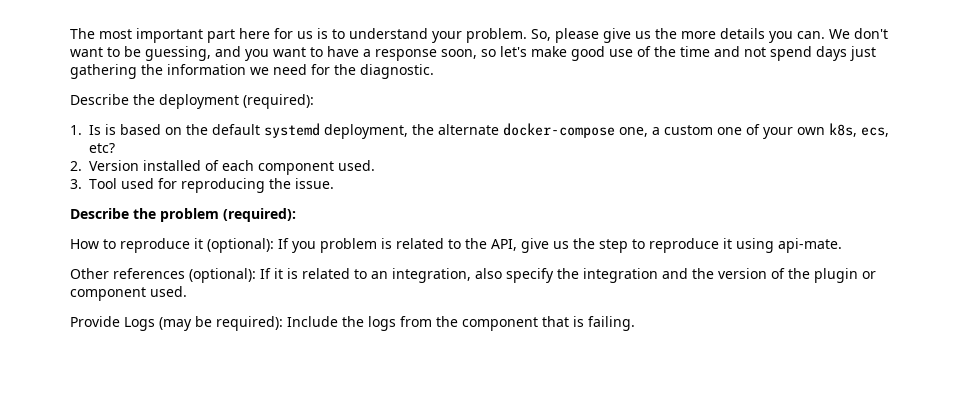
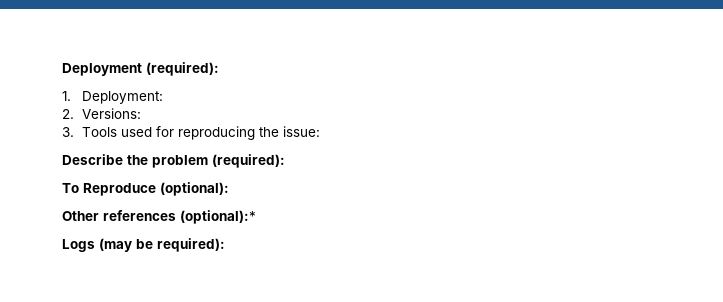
- The most important part here for us is to understand your problem. So, please give us the more details you can. We don't want to be guessing, and you want to have a response soon, so let's make good use of the time and not spend days just gathering the information we need for the diagnostic.
- Describe the deployment (required):
- 1. Is is based on the default systemd deployment, the alternate docker-compose one, a custom one of your own k8s, ecs, etc?
- 2. Version installed of each component used.
+ Deployment (required):
+ 1. Deployment:
+ 2. Versions:
- 3. Tool used for reproducing the issue.
+ 3. Tools used for reproducing the issue:
- How to reproduce it (optional): If you problem is related to the API, give us the step to reproduce it using api-mate.
- Other references (optional): If it is related to an integration, also specify the integration and the version of the plugin or component used.
- Provide Logs (may be required): Include the logs from the component that is failing.
+ To Reproduce (optional):
+ Other references (optional):*
+ Logs (may be required):

